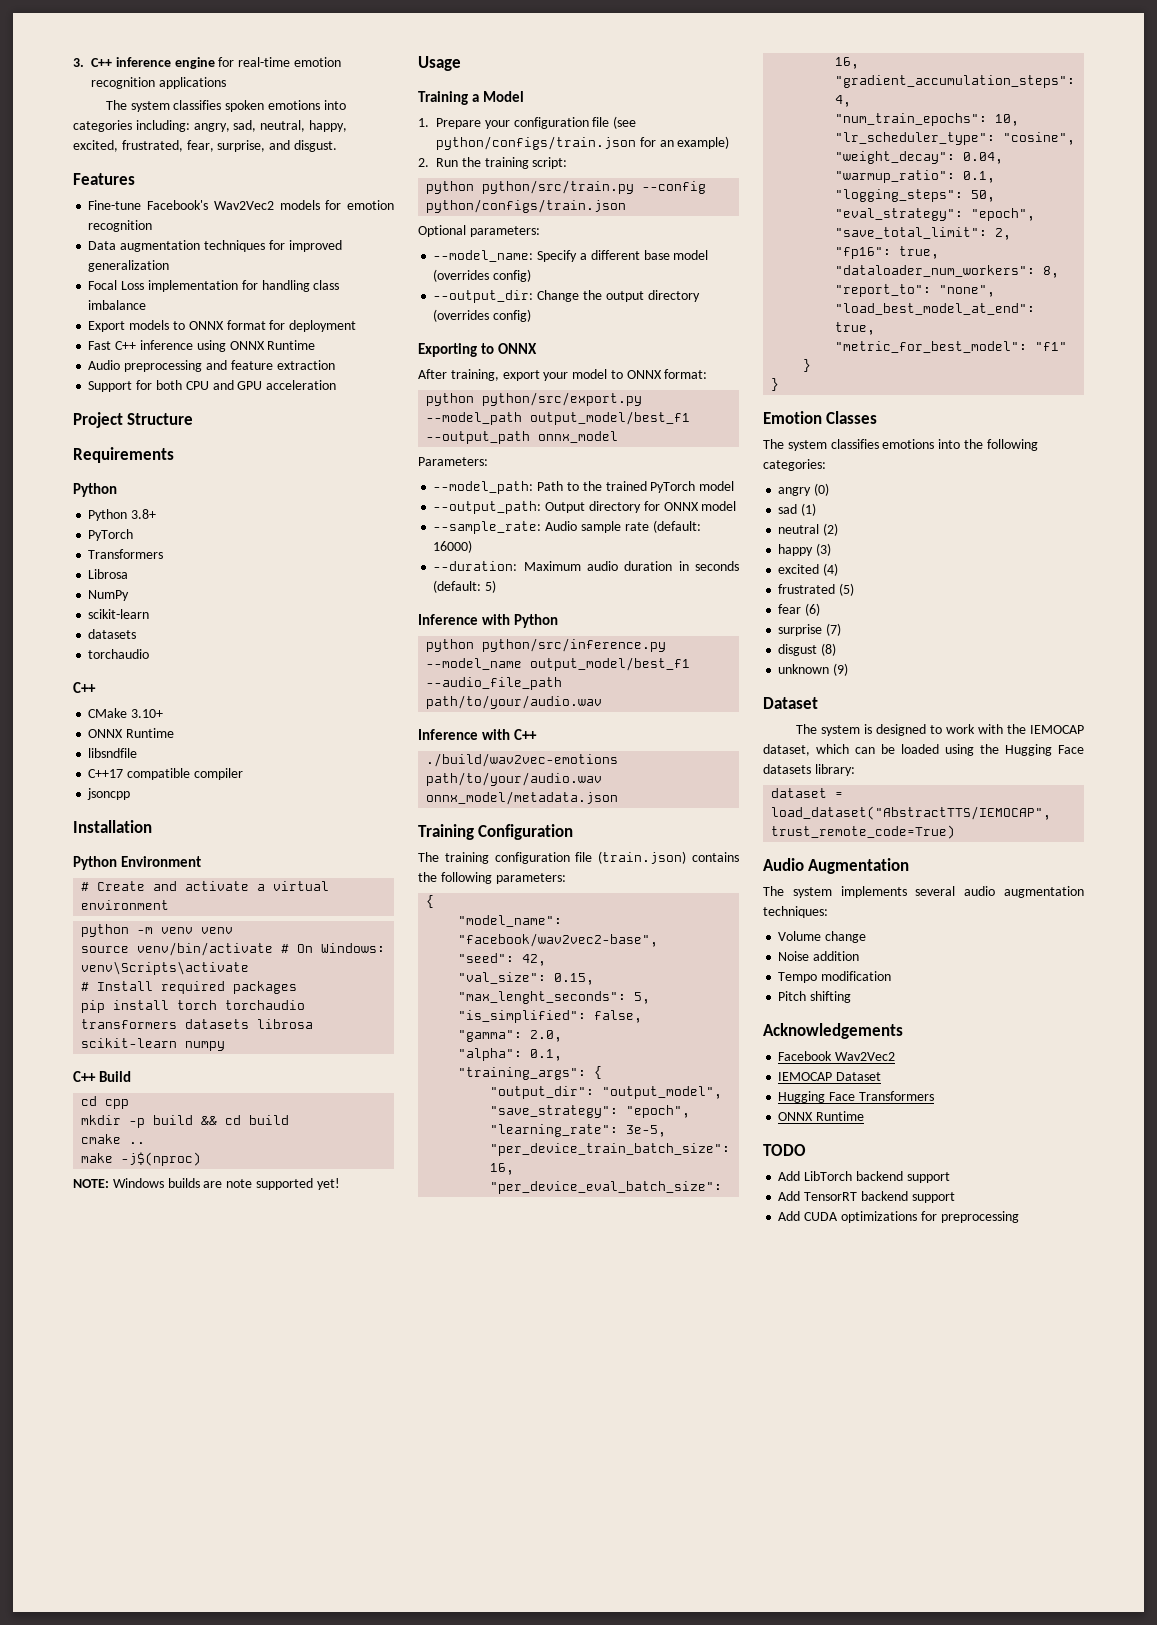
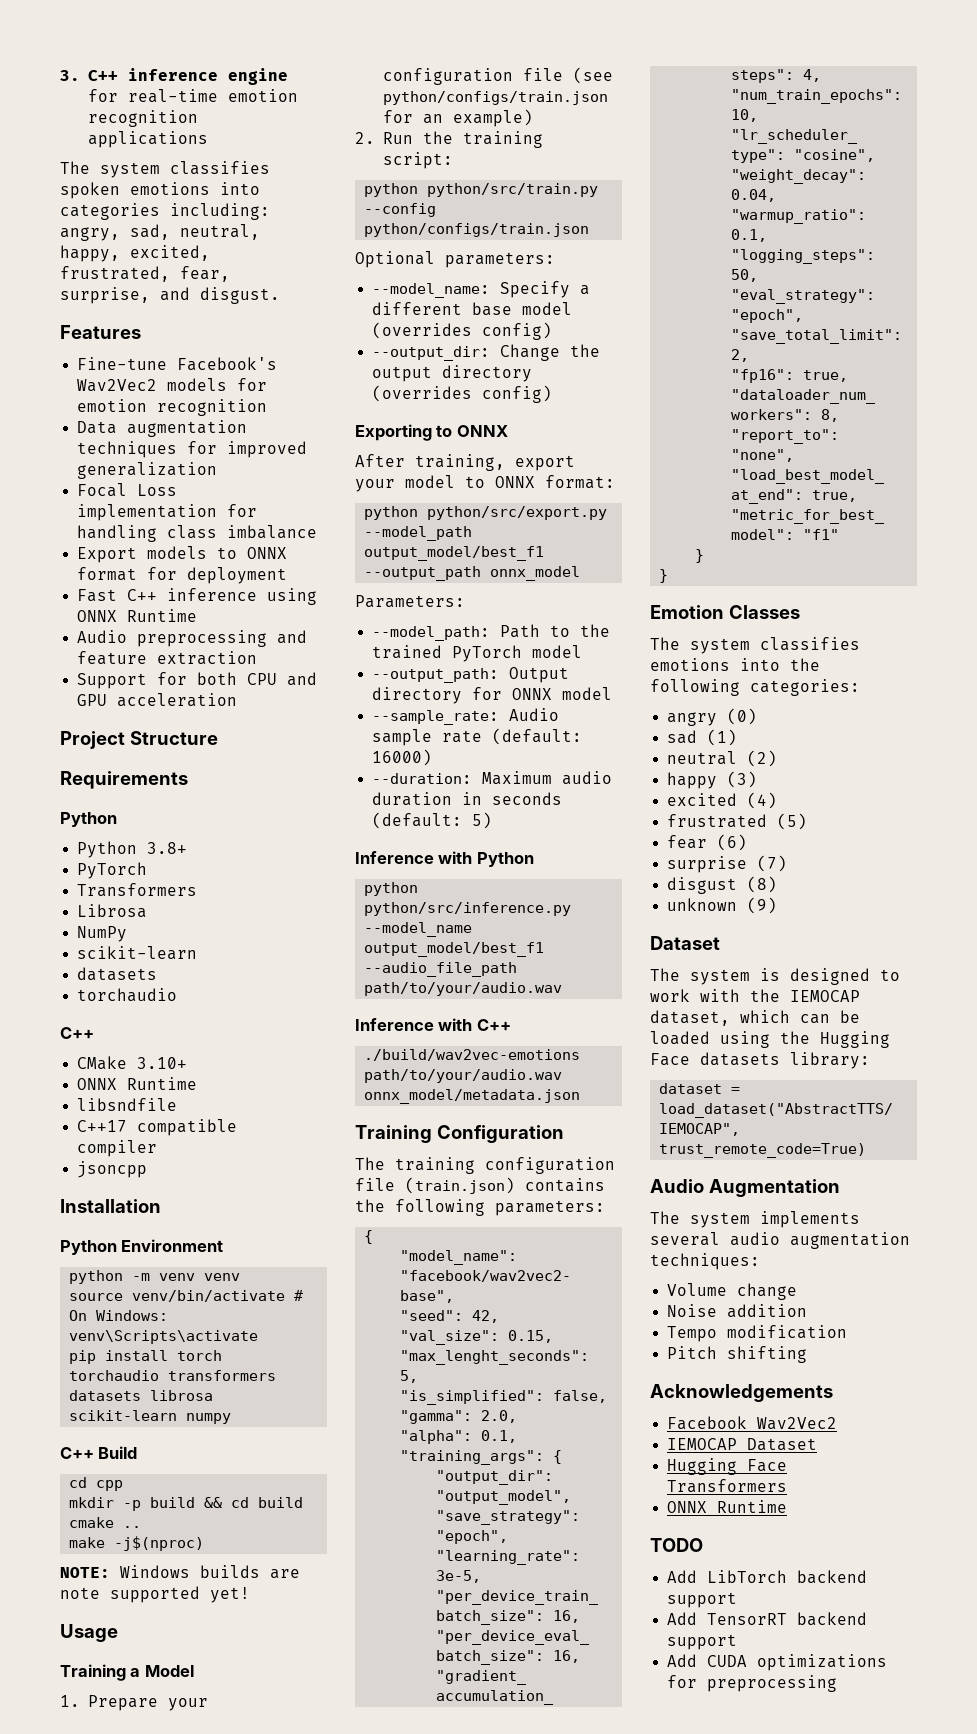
- # Create and activate a virtual environment
- # Install required packages

